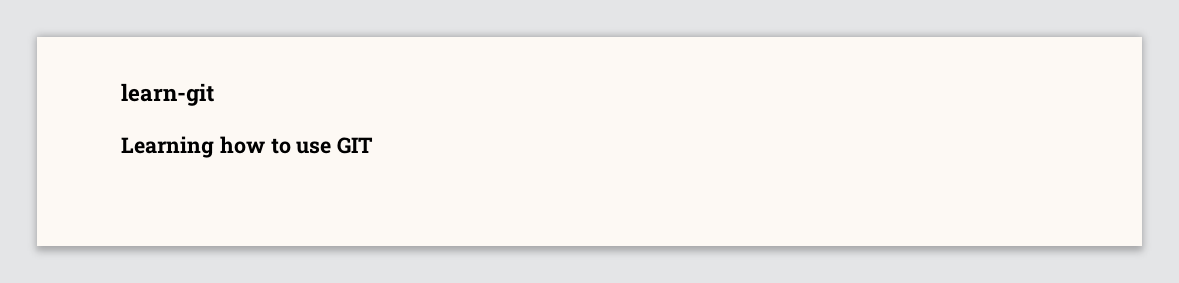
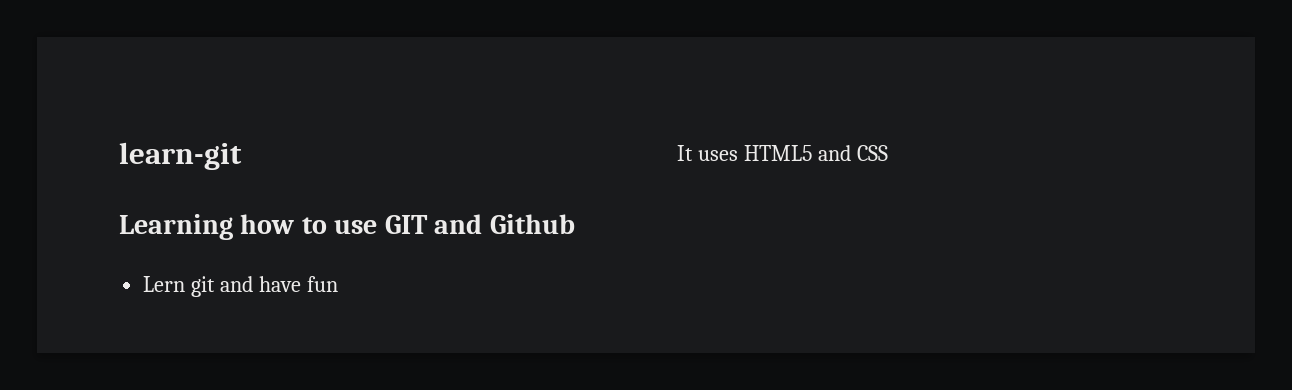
- Learning how to use GIT
+ Learning how to use GIT and Github
+ Lern git and have fun
+ It uses HTML5 and CSS

